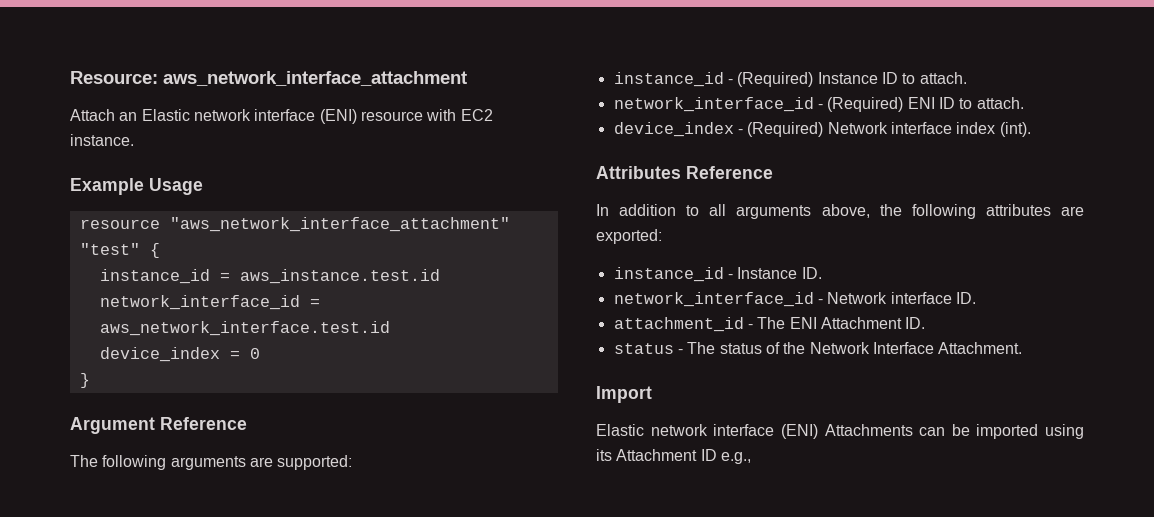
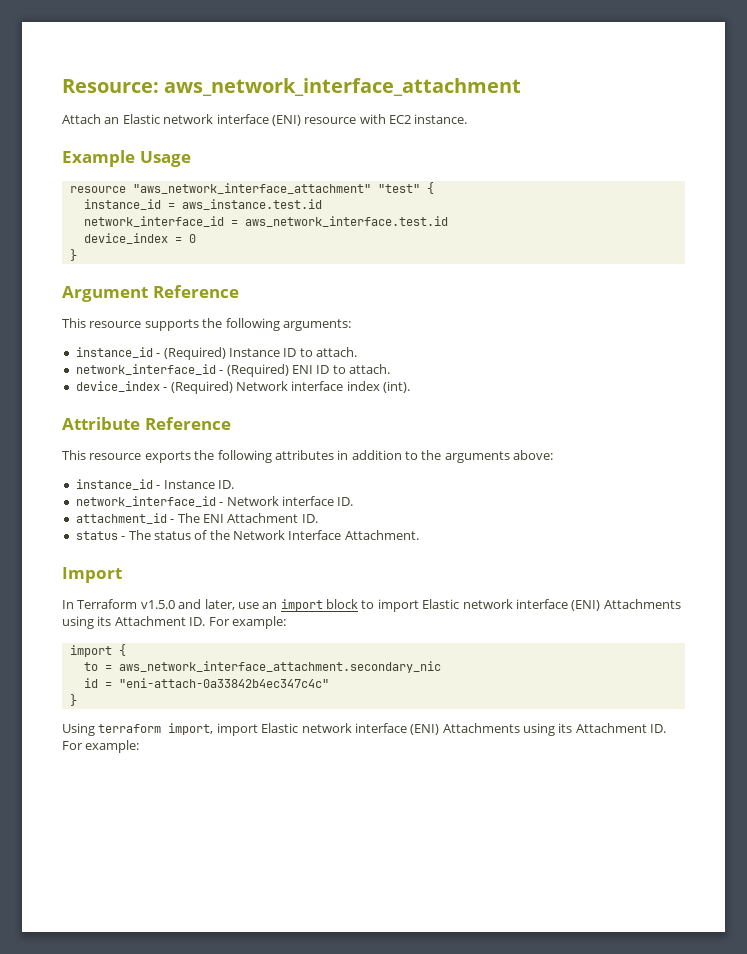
- The following arguments are supported:
+ This resource supports the following arguments:
- Attributes Reference
- In addition to all arguments above, the following attributes are exported:
+ Attribute Reference
+ This resource exports the following attributes in addition to the arguments above:
- Elastic network interface (ENI) Attachments can be imported using its Attachment ID e.g.,
+ In Terraform v1.5.0 and later, use an import block to import Elastic network interface (ENI) Attachments using its Attachment ID. For example:
+ import {
+ to = aws_network_interface_attachment.secondary_nic
+ id = "eni-attach-0a33842b4ec347c4c"
+ }
+ Using terraform import, import Elastic network interface (ENI) Attachments using its Attachment ID. For example:

